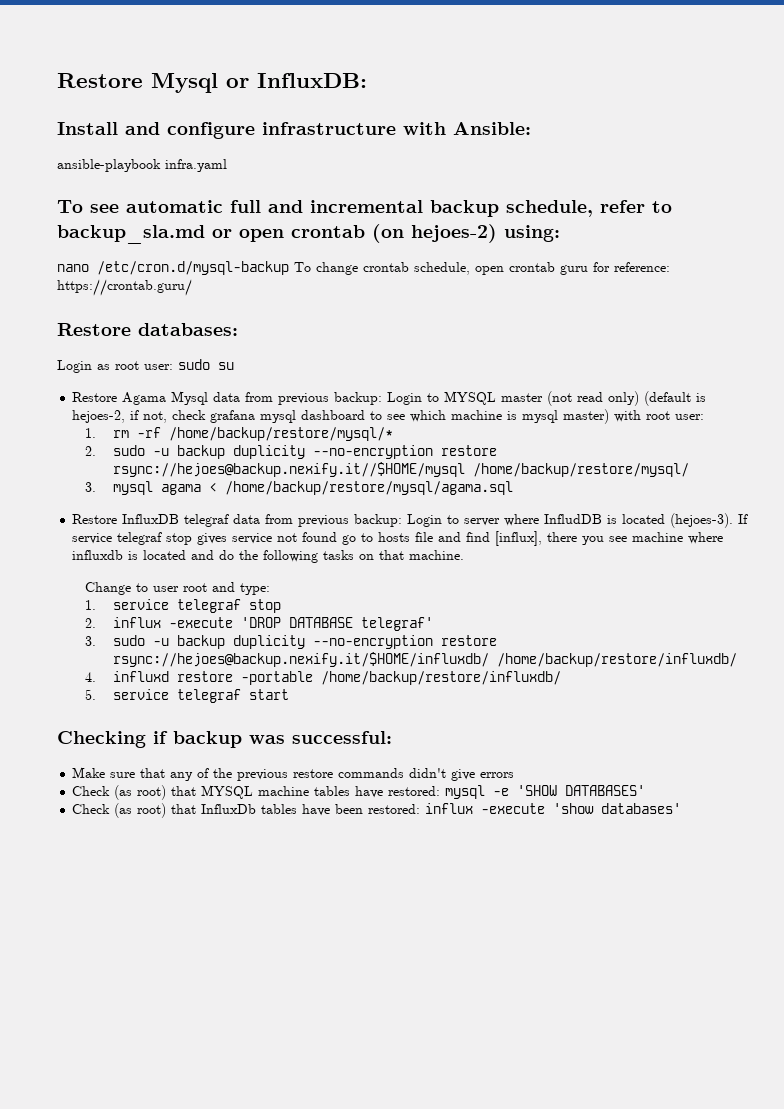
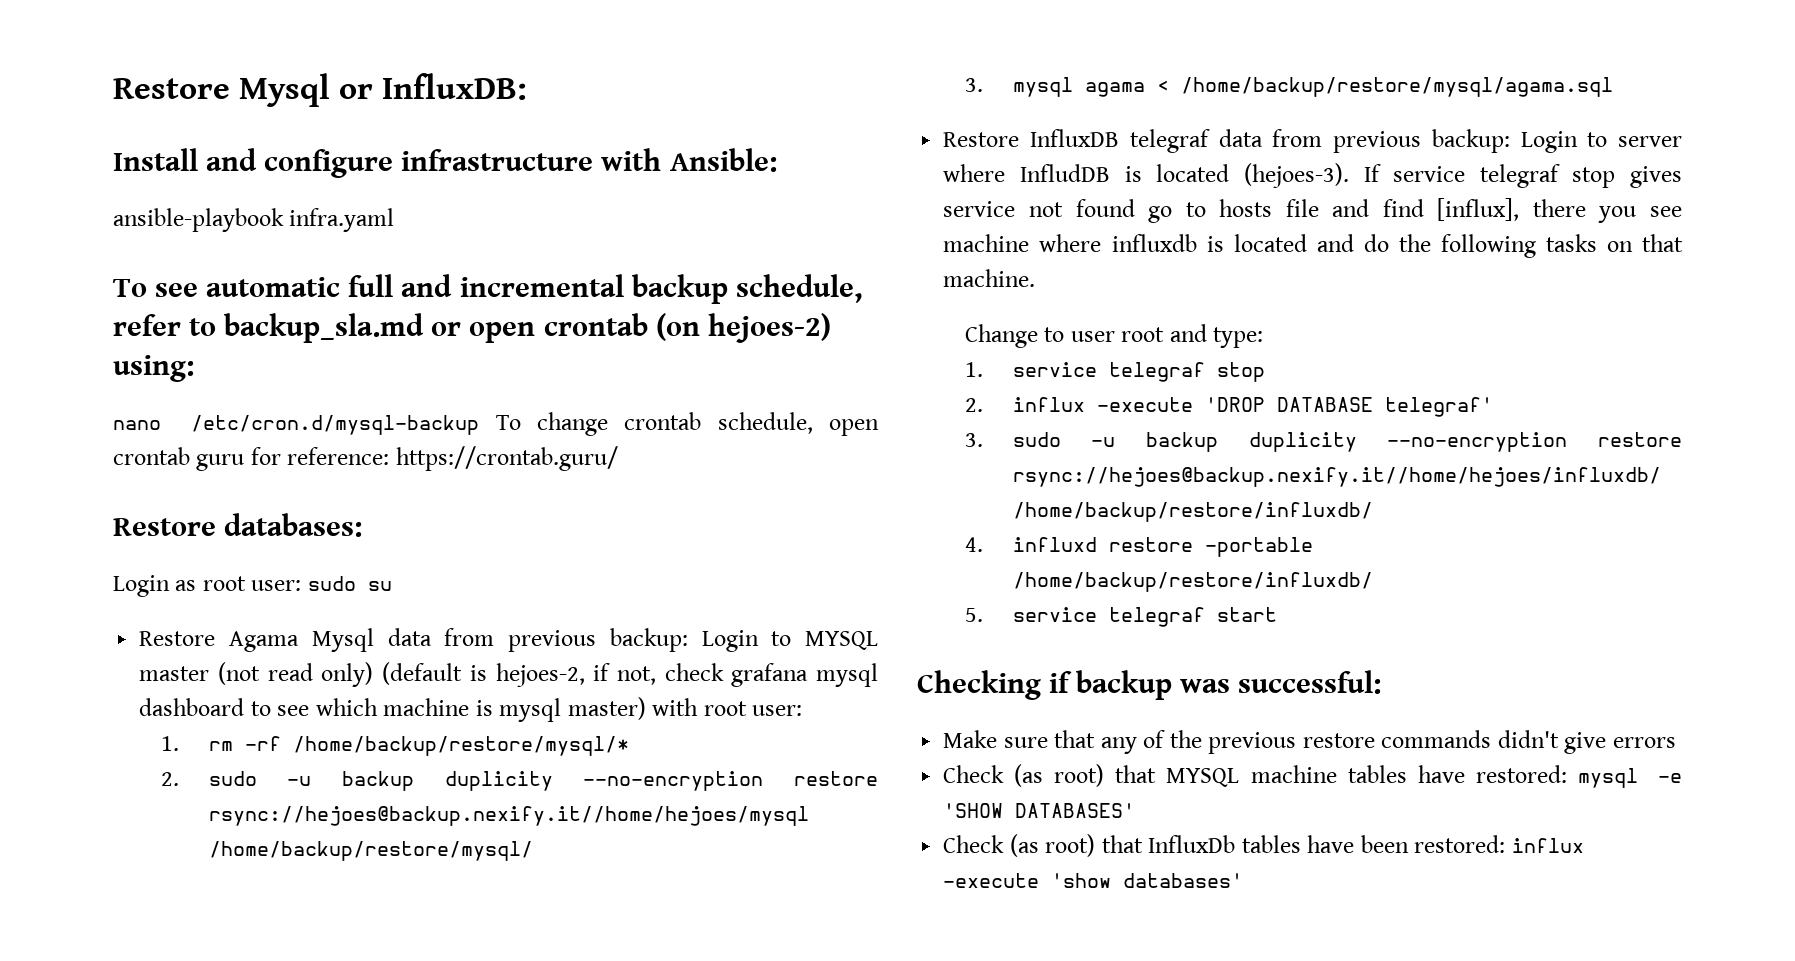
- 2. sudo -u backup duplicity --no-encryption restore rsync://hejoes@backup.nexify.it//$HOME/mysql /home/backup/restore/mysql/
+ 2. sudo -u backup duplicity --no-encryption restore rsync://hejoes@backup.nexify.it//home/hejoes/mysql /home/backup/restore/mysql/
- 3. sudo -u backup duplicity --no-encryption restore rsync://hejoes@backup.nexify.it/$HOME/influxdb/ /home/backup/restore/influxdb/
+ 3. sudo -u backup duplicity --no-encryption restore rsync://hejoes@backup.nexify.it//home/hejoes/influxdb/ /home/backup/restore/influxdb/

